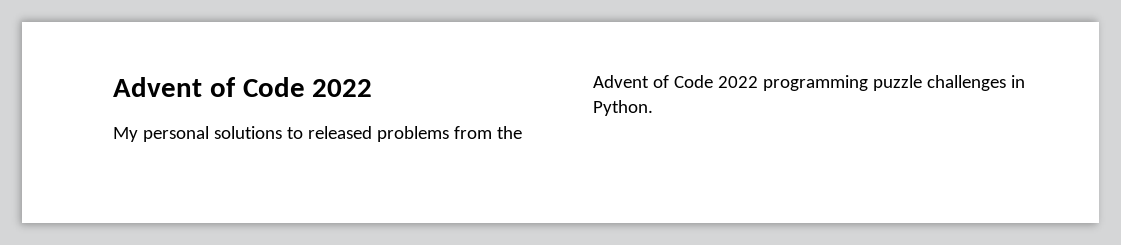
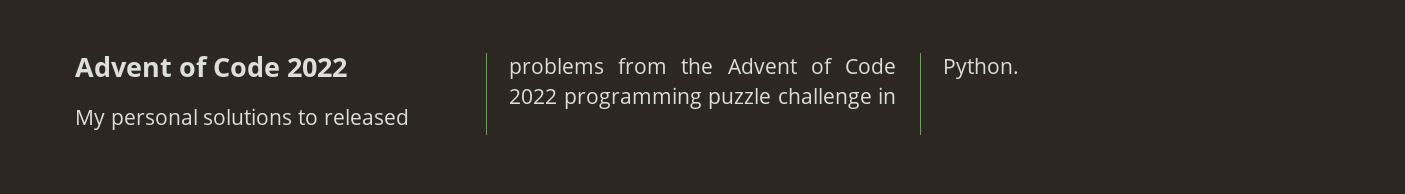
- My personal solutions to released problems from the Advent of Code 2022 programming puzzle challenges in Python.
+ My personal solutions to released problems from the Advent of Code 2022 programming puzzle challenge in Python.

